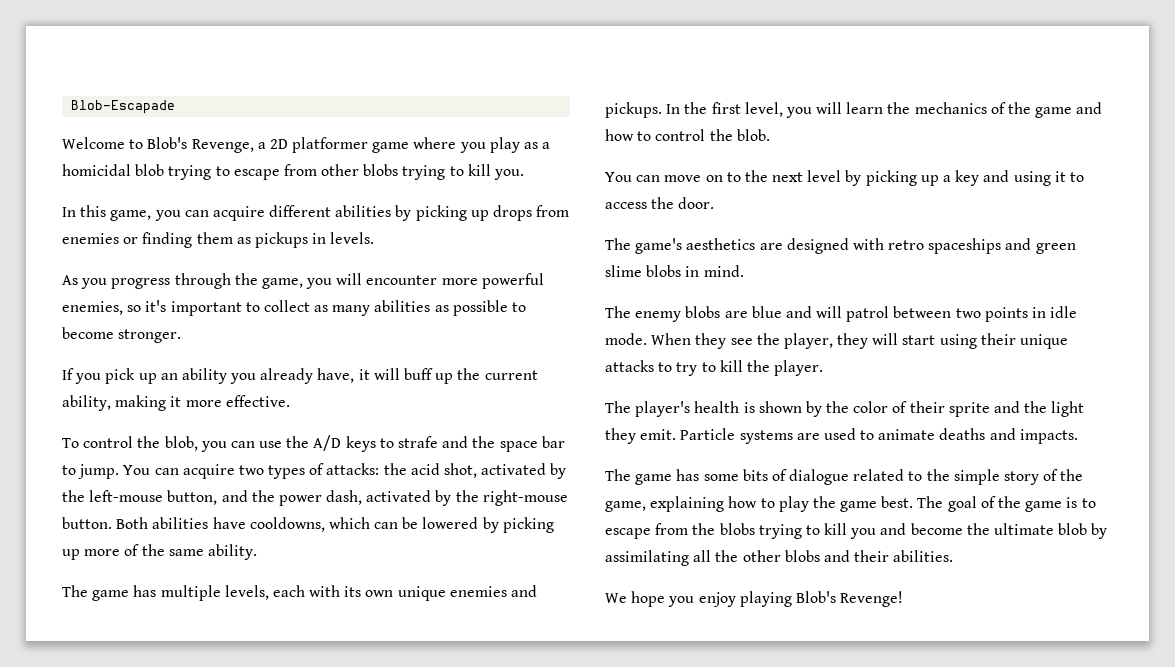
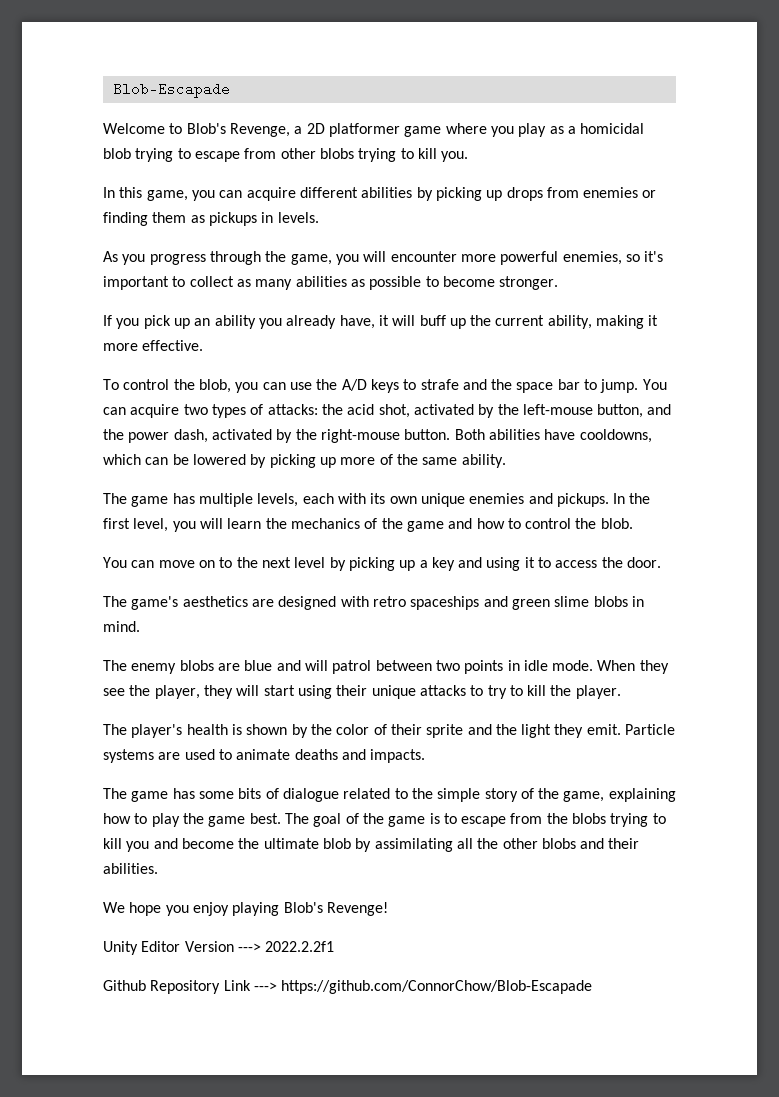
+ Unity Editor Version ---> 2022.2.2f1
+ Github Repository Link ---> https://github.com/ConnorChow/Blob-Escapade

